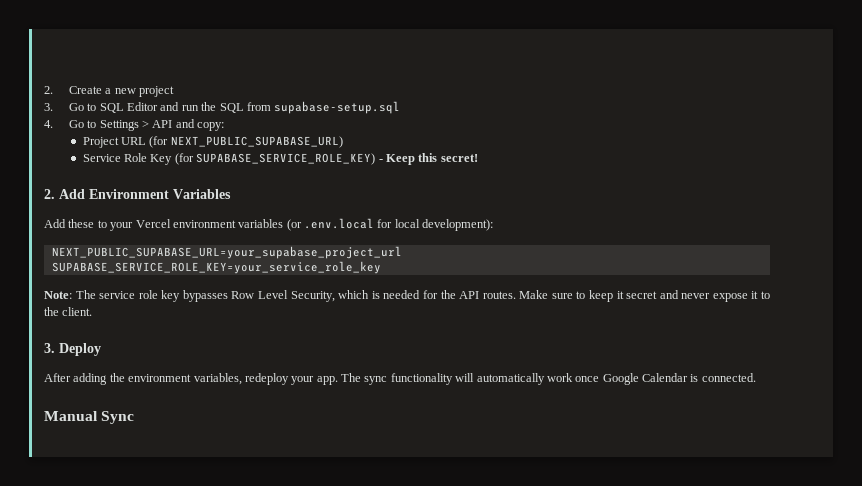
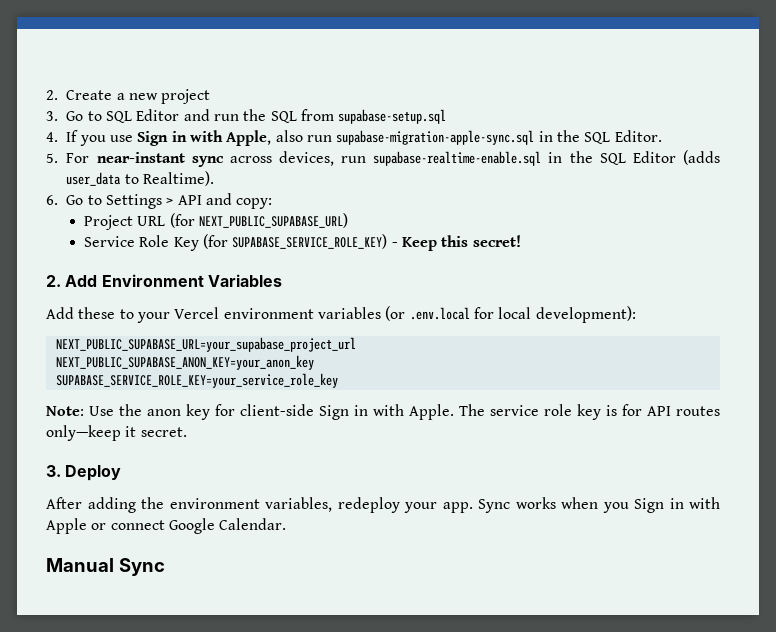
- 4. Go to Settings > API and copy:
+ 4. If you use Sign in with Apple, also run supabase-migration-apple-sync.sql in the SQL Editor.
+ 5. For near-instant sync across devices, run supabase-realtime-enable.sql in the SQL Editor (adds user_data to Realtime).
+ 6. Go to Settings > API and copy:
+ NEXT_PUBLIC_SUPABASE_ANON_KEY=your_anon_key
- Note: The service role key bypasses Row Level Security, which is needed for the API routes. Make sure to keep it secret and never expose it to the client.
+ Note: Use the anon key for client-side Sign in with Apple. The service role key is for API routes only—keep it secret.
- The sync functionality will automatically work once Google Calendar is connected.
+ Sync works when you Sign in with Apple or connect Google Calendar.

